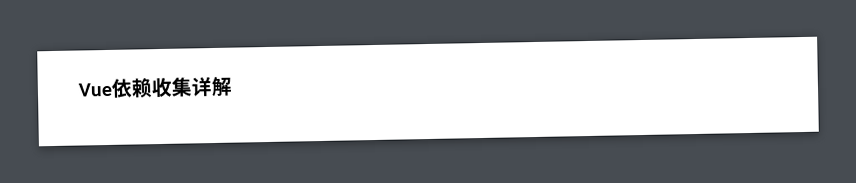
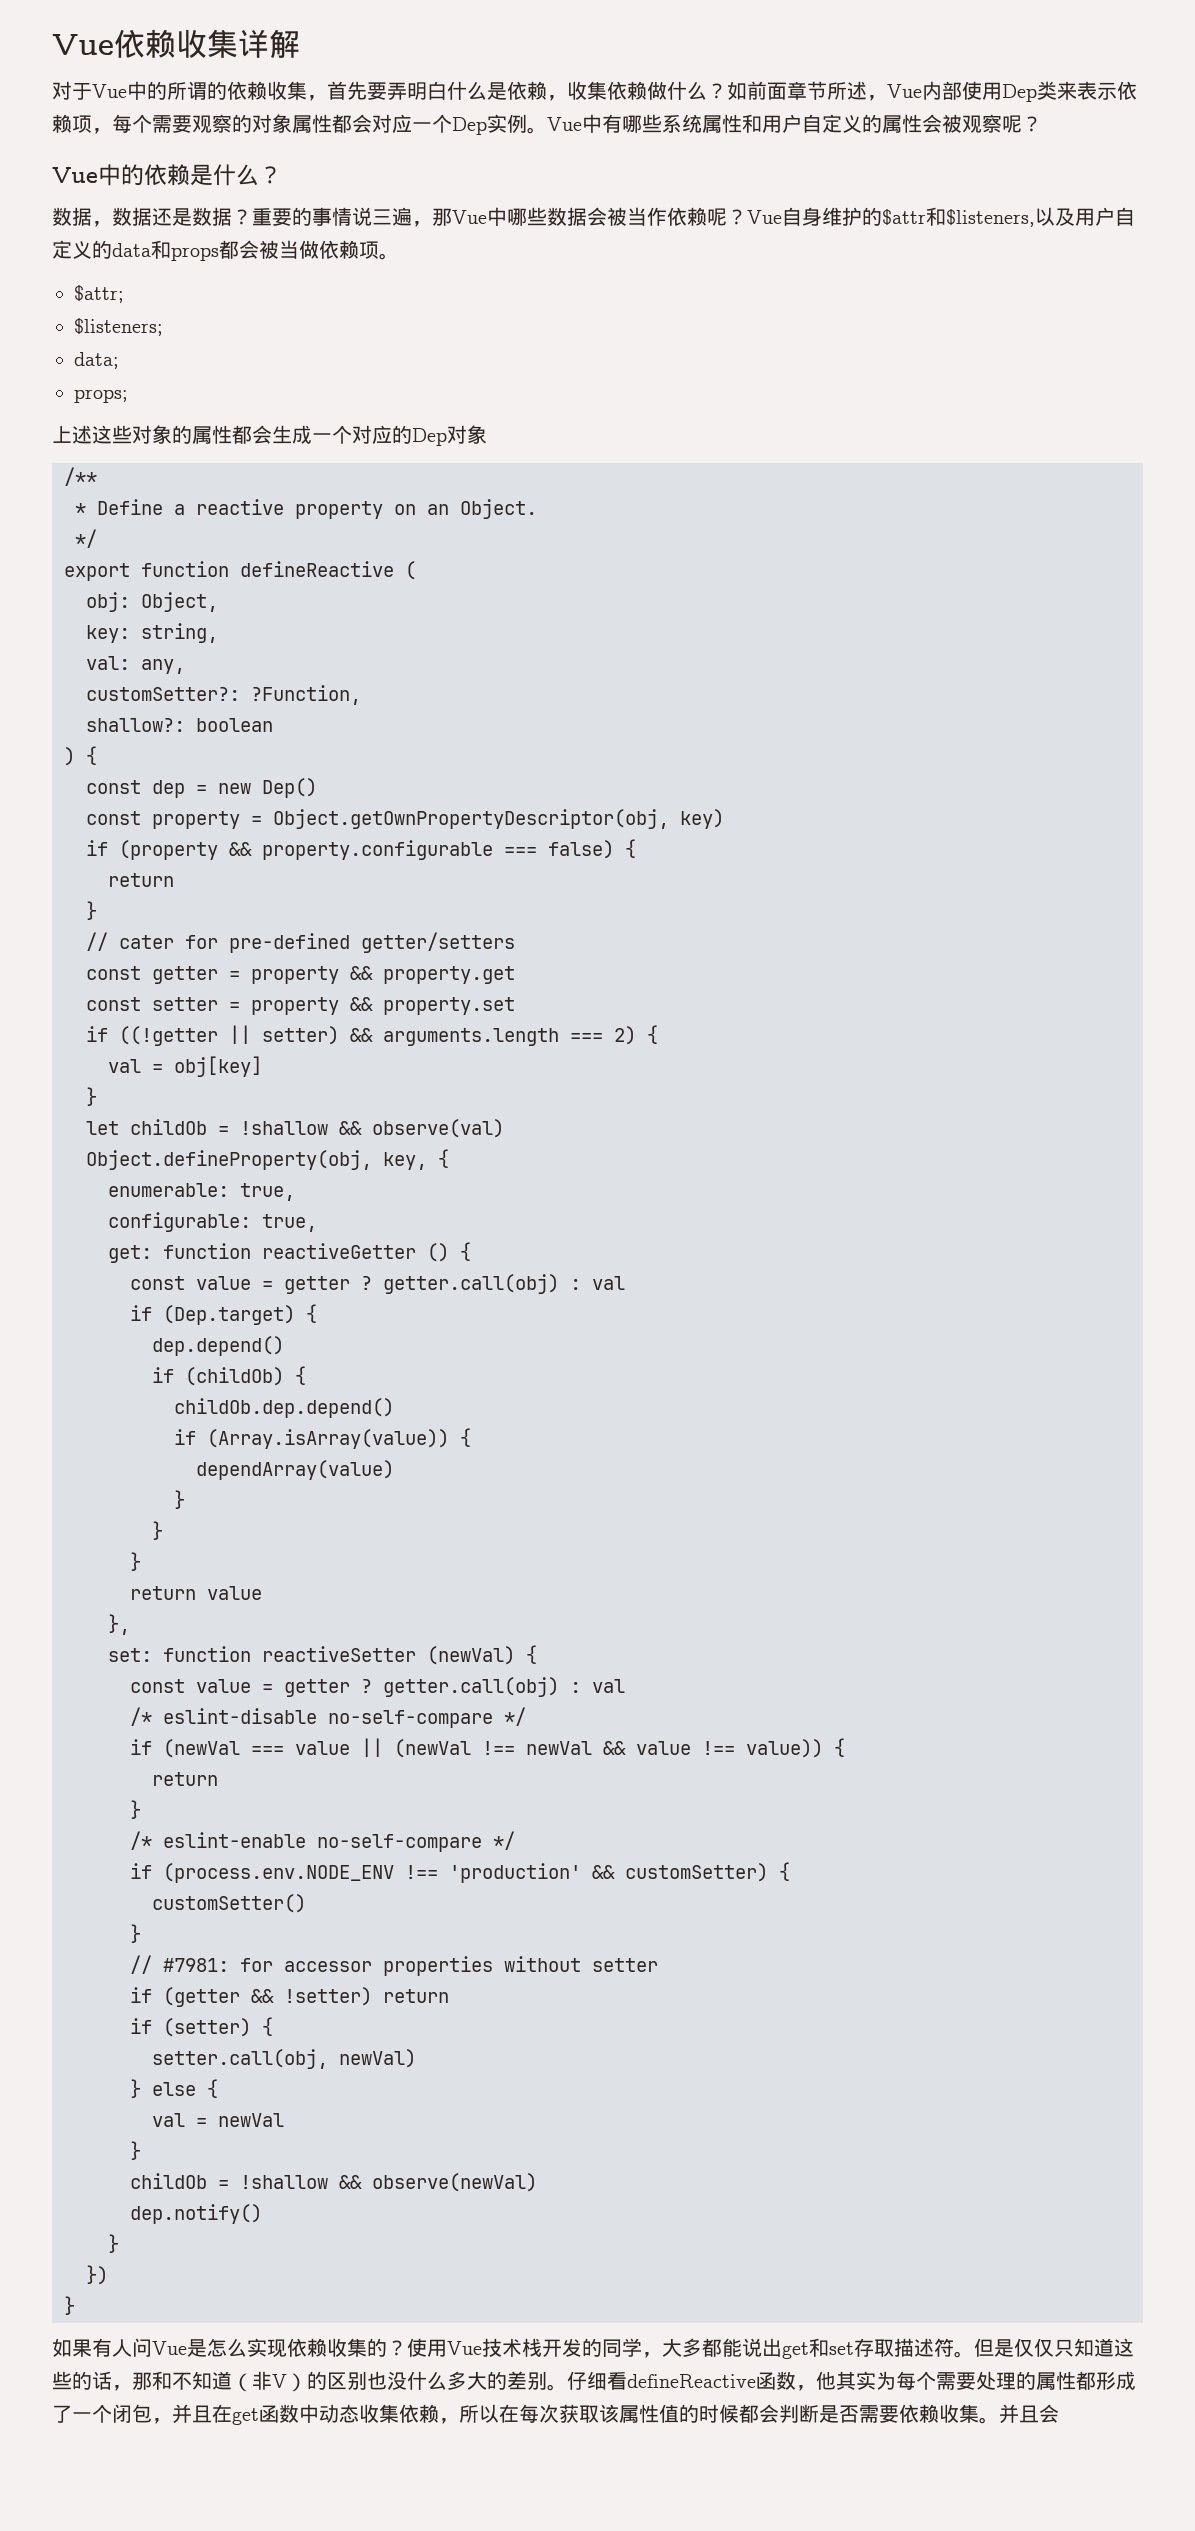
+ 对于Vue中的所谓的依赖收集，首先要弄明白什么是依赖，收集依赖做什么？如前面章节所述，Vue内部使用Dep类来表示依赖项，每个需要观察的对象属性都会对应一个Dep实例。Vue中有哪些系统属性和用户自定义的属性会被观察呢？
+ Vue中的依赖是什么？
+ 数据，数据还是数据？重要的事情说三遍，那Vue中哪些数据会被当作依赖呢？Vue自身维护的$attr和$listeners,以及用户自定义的data和props都会被当做依赖项。
+ $attr;
+ $listeners;
+ data;
+ props;
+ 上述这些对象的属性都会生成一个对应的Dep对象
+ /**
+ * Define a reactive property on an Object.
+ */
+ export function defineReactive (
+ obj: Object,
+ key: string,
+ val: any,
+ customSetter?: ?Function,
+ shallow?: boolean
+ ) {
+ const dep = new Dep()
+ const property = Object.getOwnPropertyDescriptor(obj, key)
+ if (property && property.configurable === false) {
+ return
+ }
+ // cater for pre-defined getter/setters
+ const getter = property && property.get
+ const setter = property && property.set
+ if ((!getter || setter) && arguments.length === 2) {
+ val = obj[key]
+ }
+ let childOb = !shallow && observe(val)
+ Object.defineProperty(obj, key, {
+ enumerable: true,
+ configurable: true,
+ get: function reactiveGetter () {
+ const value = getter ? getter.call(obj) : val
+ if (Dep.target) {
+ dep.depend()
+ if (childOb) {
+ childOb.dep.depend()
+ if (Array.isArray(value)) {
+ dependArray(value)
+ }
+ }
+ }
+ return value
+ },
+ set: function reactiveSetter (newVal) {
+ const value = getter ? getter.call(obj) : val
+ /* eslint-disable no-self-compare */
+ if (newVal === value || (newVal !== newVal && value !== value)) {
+ return
+ }
+ /* eslint-enable no-self-compare */
+ if (process.env.NODE_ENV !== 'production' && customSetter) {
+ customSetter()
+ }
+ // #7981: for accessor properties without setter
+ if (getter && !setter) return
+ if (setter) {
+ setter.call(obj, newVal)
+ } else {
+ val = newVal
+ }
+ childOb = !shallow && observe(newVal)
+ dep.notify()
+ }
+ })
+ }
+ 如果有人问Vue是怎么实现依赖收集的？使用Vue技术栈开发的同学，大多都能说出get和set存取描述符。但是仅仅只知道这些的话，那和不知道（非V）的区别也没什么多大的差别。仔细看defineReactive函数，他其实为每个需要处理的属性都形成了一个闭包，并且在get函数中动态收集依赖，所以在每次获取该属性值的时候都会判断是否需要依赖收集。并且会

